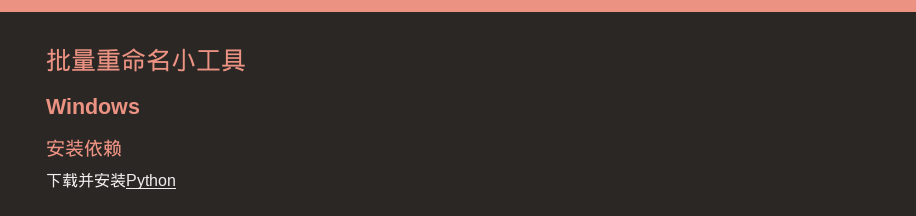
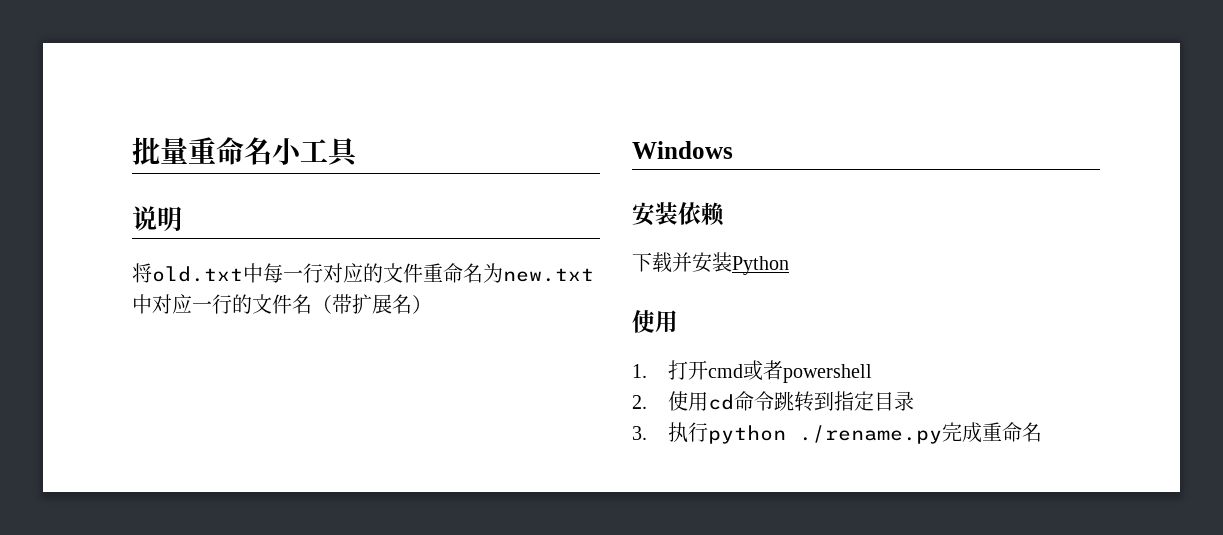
+ 说明
+ 将old.txt中每一行对应的文件重命名为new.txt中对应一行的文件名（带扩展名）
  下载并安装Python
+ 使用
+ 1.打开cmd或者powershell
+ 2.使用cd命令跳转到指定目录
+ 3.执行python ./rename.py完成重命名

